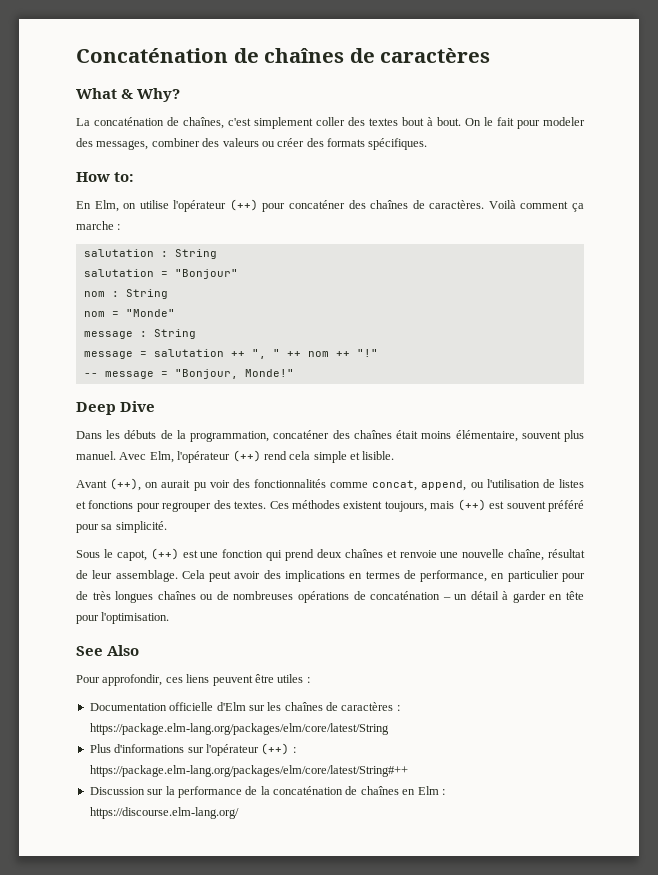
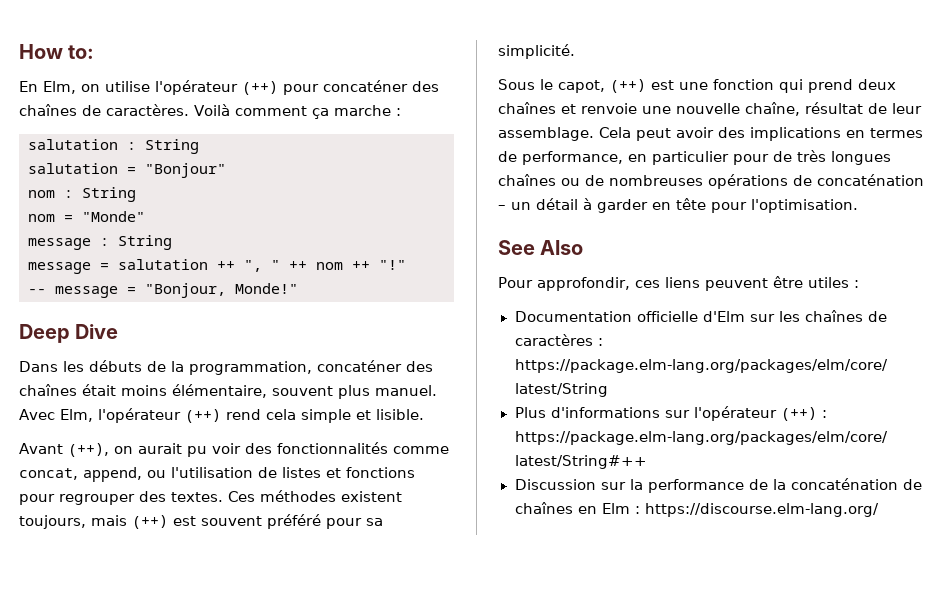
- Concaténation de chaînes de caractères
- What & Why?
- La concaténation de chaînes, c'est simplement coller des textes bout à bout. On le fait pour modeler des messages, combiner des valeurs ou créer des formats spécifiques.

